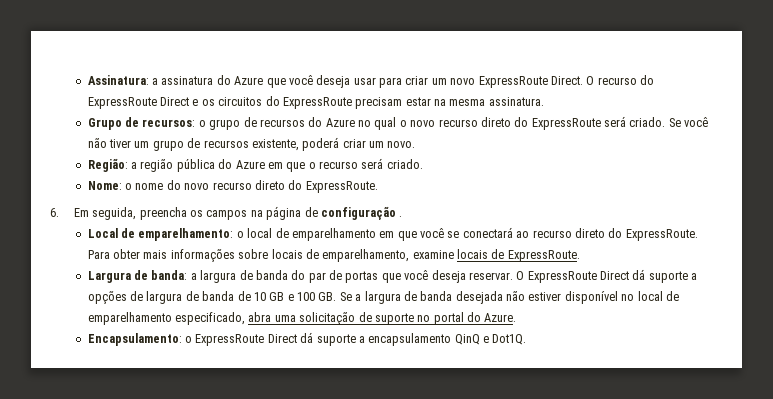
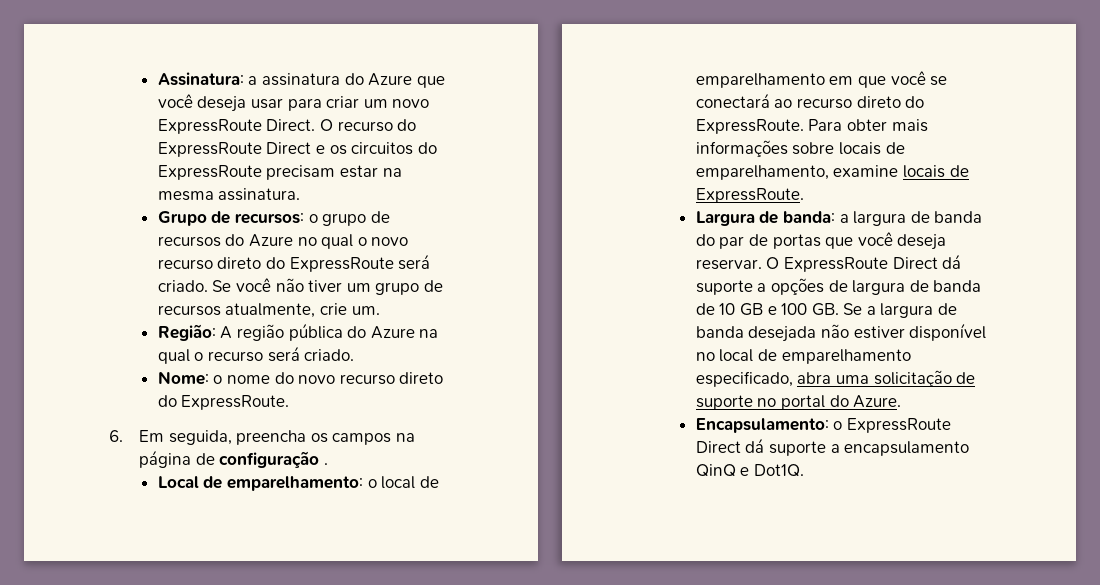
- Se você não tiver um grupo de recursos existente, poderá criar um novo.
+ Se você não tiver um grupo de recursos atualmente, crie um.
- Região: a região pública do Azure em que o recurso será criado.
+ Região: A região pública do Azure na qual o recurso será criado.

